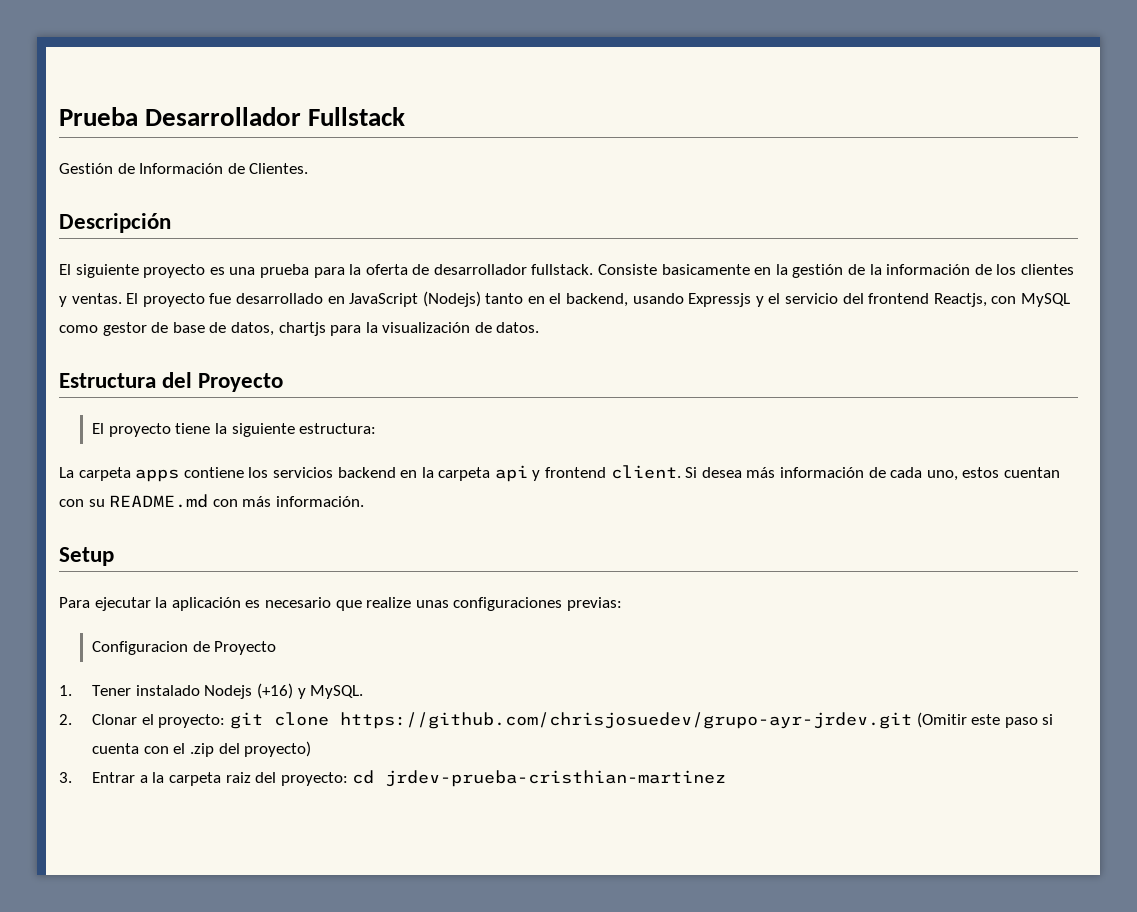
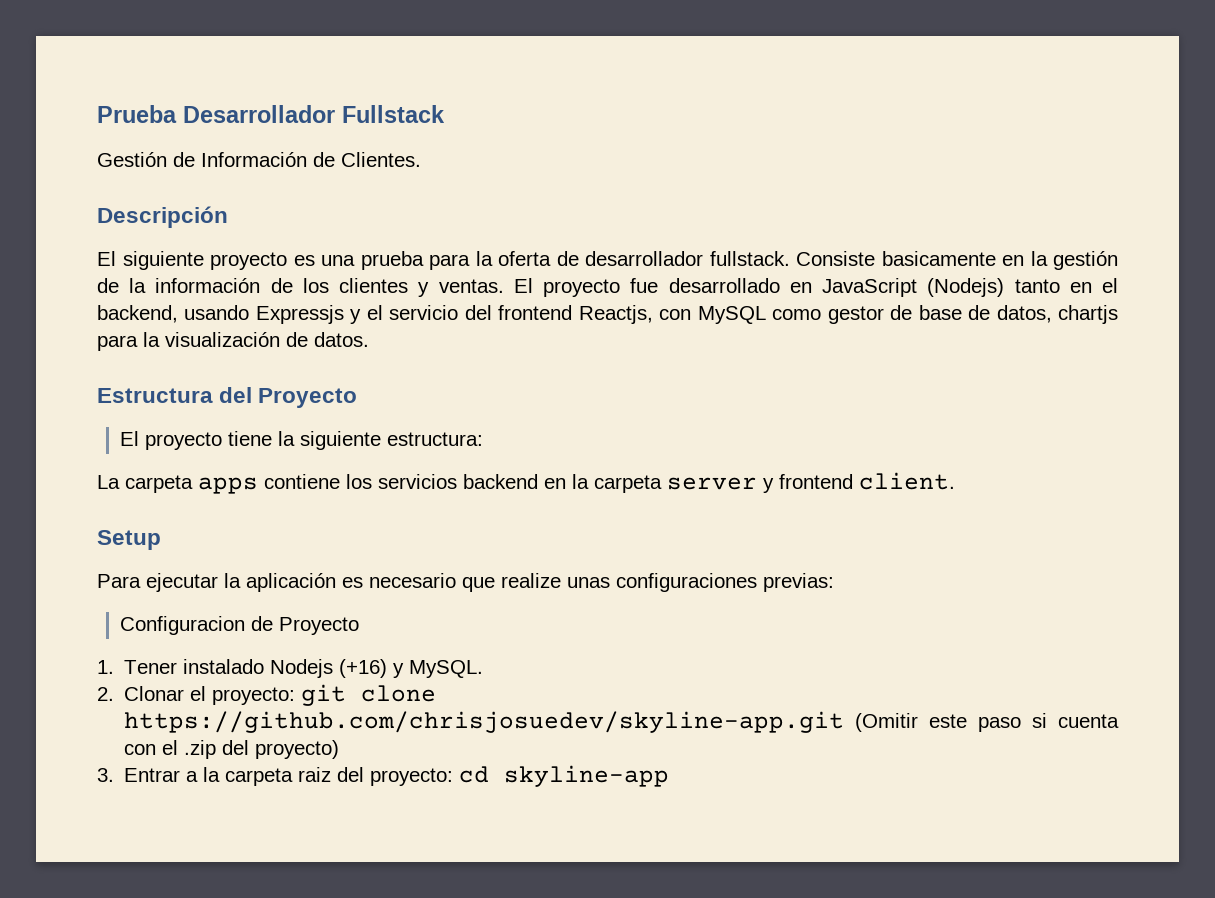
- La carpeta apps contiene los servicios backend en la carpeta api y frontend client. Si desea más información de cada uno, estos cuentan con su README.md con más información.
+ La carpeta apps contiene los servicios backend en la carpeta server y frontend client.
- 2. Clonar el proyecto: git clone https://github.com/chrisjosuedev/grupo-ayr-jrdev.git (Omitir este paso si cuenta con el .zip del proyecto)
+ 2. Clonar el proyecto: git clone https://github.com/chrisjosuedev/skyline-app.git (Omitir este paso si cuenta con el .zip del proyecto)
- 3. Entrar a la carpeta raiz del proyecto: cd jrdev-prueba-cristhian-martinez
+ 3. Entrar a la carpeta raiz del proyecto: cd skyline-app

